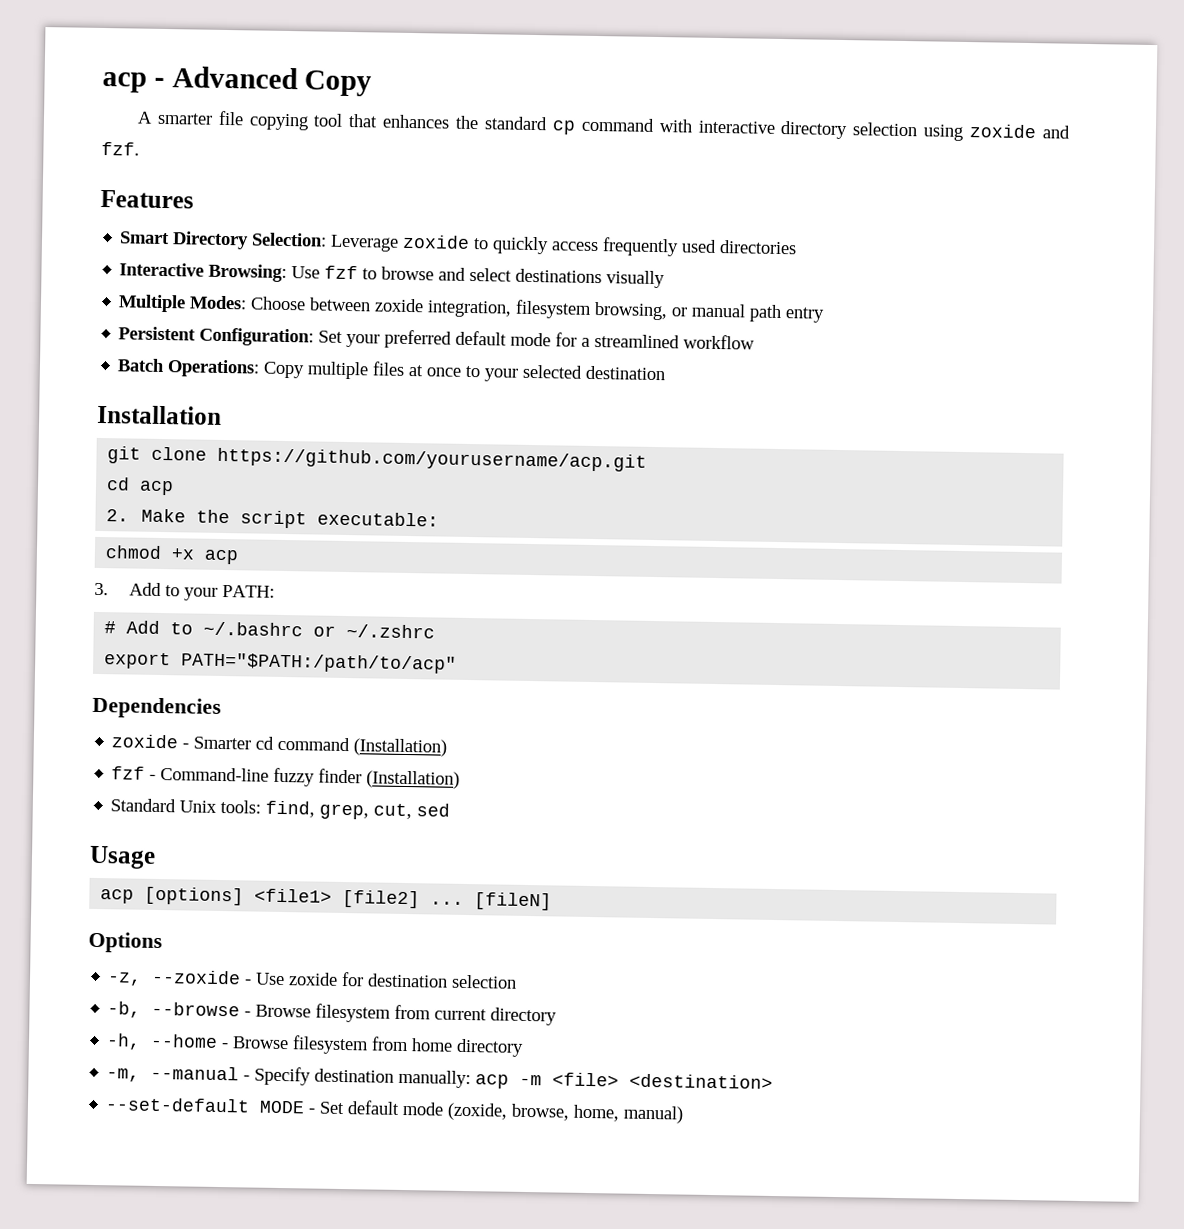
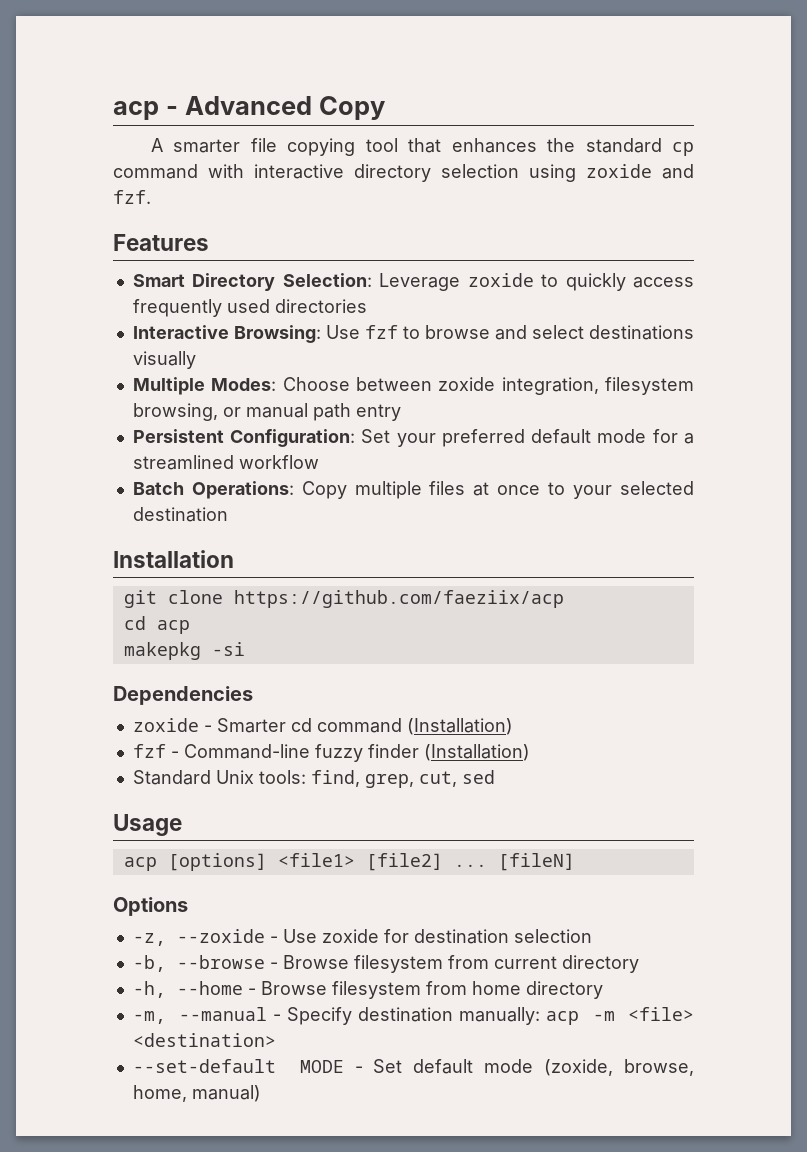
- git clone https://github.com/yourusername/acp.git
+ git clone https://github.com/faeziix/acp
- 2. Make the script executable:
- chmod +x acp
- 3. Add to your PATH:
- # Add to ~/.bashrc or ~/.zshrc
- export PATH="$PATH:/path/to/acp"
+ makepkg -si

